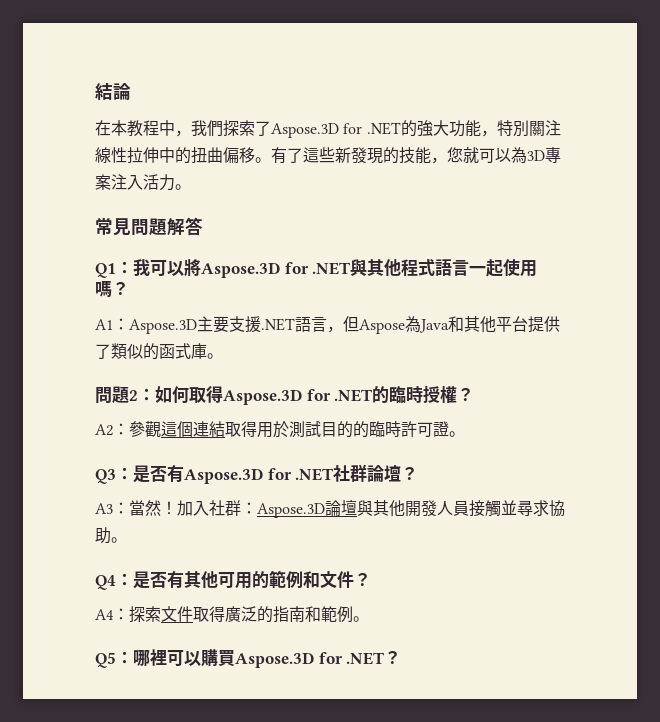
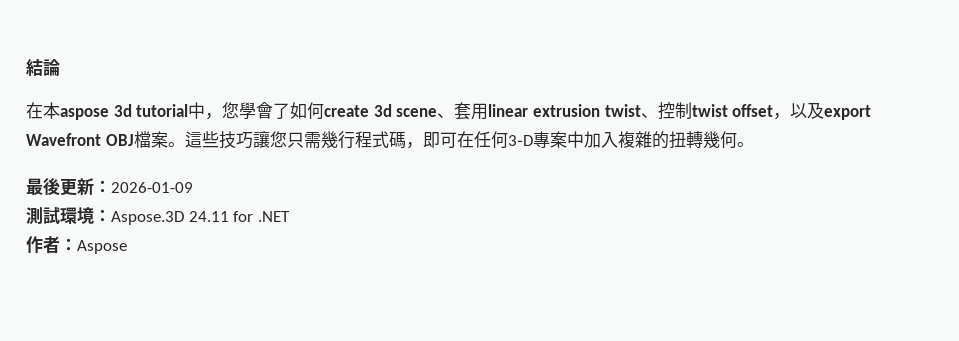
- 在本教程中，我們探索了Aspose.3D for .NET的強大功能，特別關注線性拉伸中的扭曲偏移。有了這些新發現的技能，您就可以為3D專案注入活力。
- 常見問題解答
- Q1：我可以將Aspose.3D for .NET與其他程式語言一起使用嗎？
- A1：Aspose.3D主要支援.NET語言，但Aspose為Java和其他平台提供了類似的函式庫。
- 問題2：如何取得Aspose.3D for .NET的臨時授權？
- A2：參觀這個連結取得用於測試目的的臨時許可證。
- Q3：是否有Aspose.3D for .NET社群論壇？
- A3：當然！加入社群：Aspose.3D論壇與其他開發人員接觸並尋求協助。
- Q4：是否有其他可用的範例和文件？
- A4：探索文件取得廣泛的指南和範例。
- Q5：哪裡可以購買Aspose.3D for .NET？
+ 在本aspose 3d tutorial中，您學會了如何create 3d scene、套用linear extrusion twist、控制twist offset，以及export Wavefront OBJ檔案。這些技巧讓您只需幾行程式碼，即可在任何3‑D專案中加入複雜的扭轉幾何。
+ 最後更新：2026-01-09
+ 測試環境：Aspose.3D 24.11 for .NET
+ 作者：Aspose

